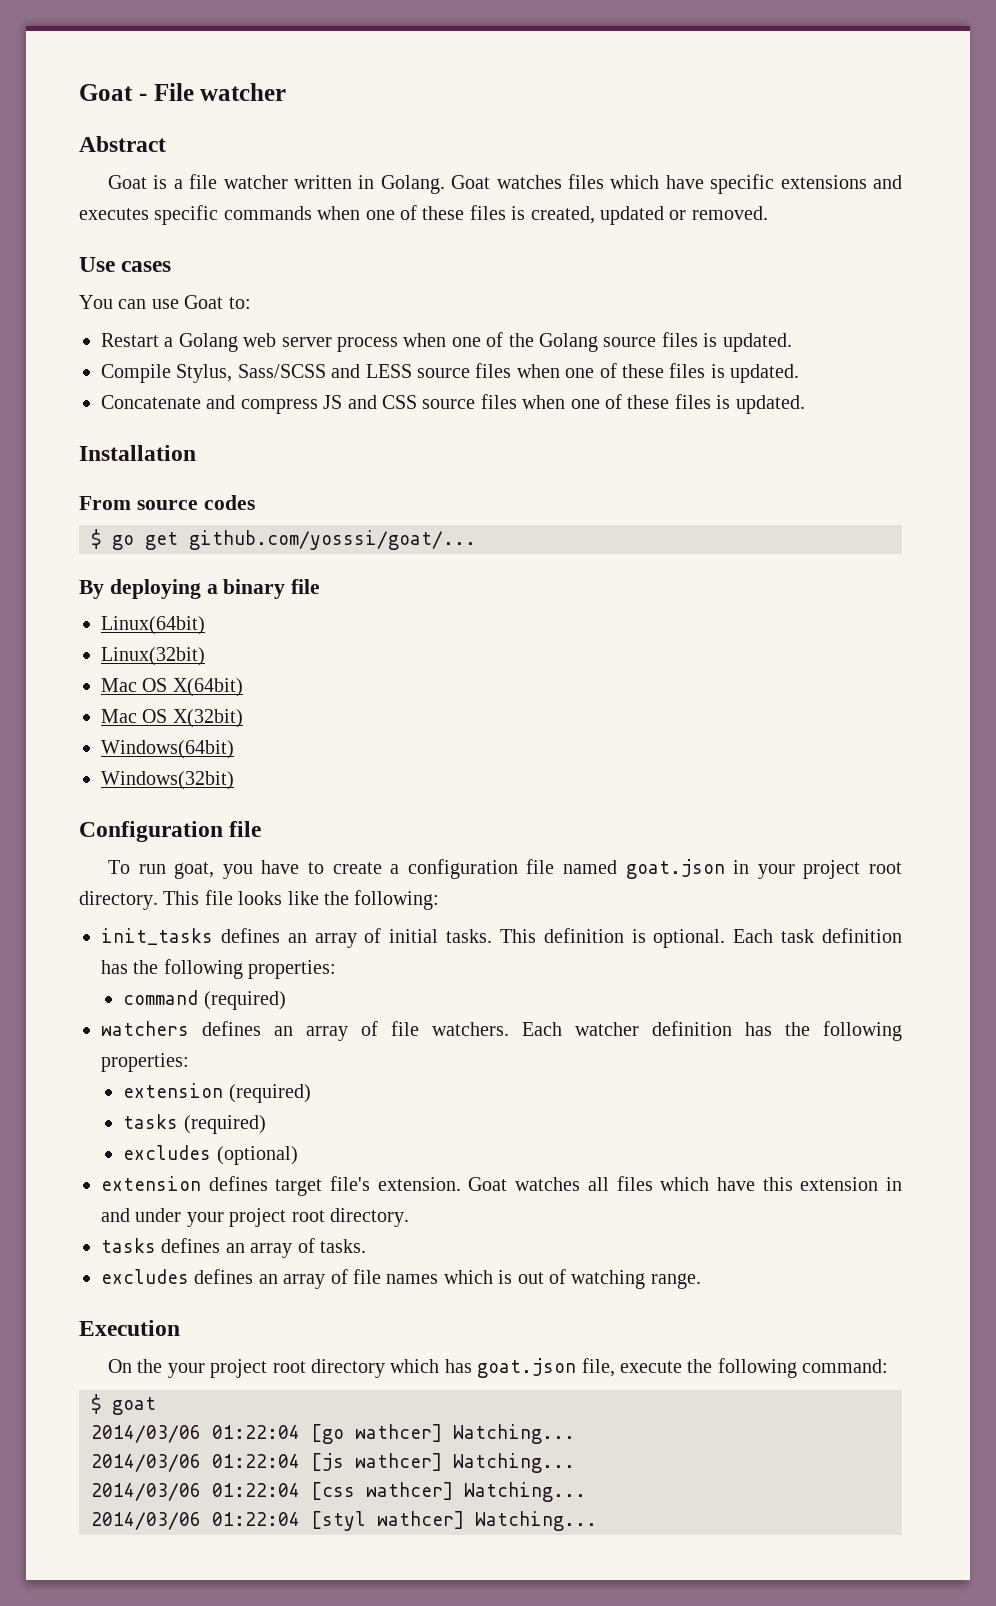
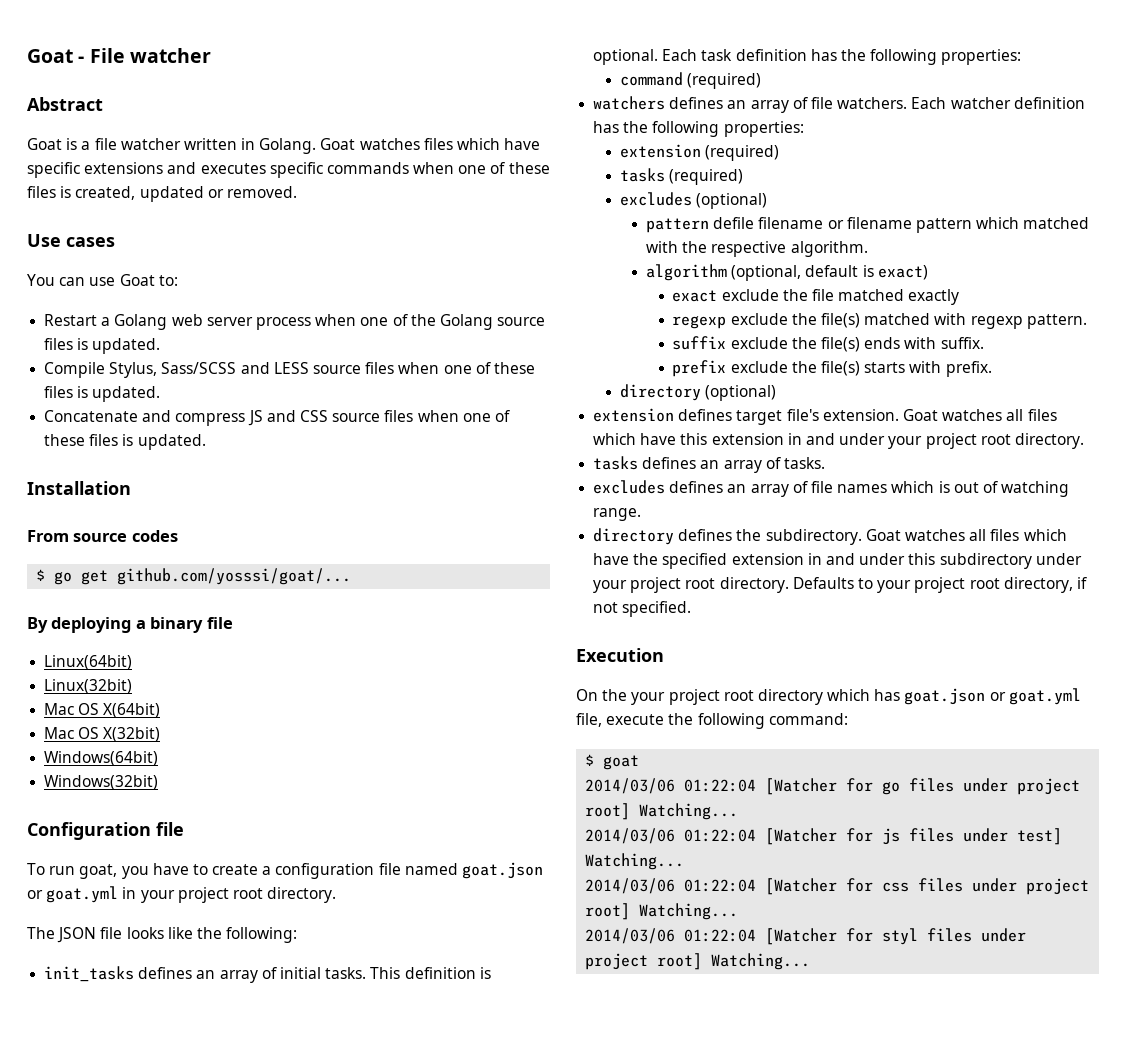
- To run goat, you have to create a configuration file named goat.json in your project root directory. This file looks like the following:
+ To run goat, you have to create a configuration file named goat.json or goat.yml in your project root directory.
+ The JSON file looks like the following:
+ pattern defile filename or filename pattern which matched with the respective algorithm.
+ algorithm (optional, default is exact)
+ exact exclude the file matched exactly
+ regexp exclude the file(s) matched with regexp pattern.
+ suffix exclude the file(s) ends with suffix.
+ prefix exclude the file(s) starts with prefix.
+ directory (optional)
+ directory defines the subdirectory. Goat watches all files which have the specified extension in and under this subdirectory under your project root directory. Defaults to your project root directory, if not specified.
- On the your project root directory which has goat.json file, execute the following command:
+ On the your project root directory which has goat.json or goat.yml file, execute the following command:
- 2014/03/06 01:22:04 [go wathcer] Watching...
- 2014/03/06 01:22:04 [js wathcer] Watching...
- 2014/03/06 01:22:04 [css wathcer] Watching...
- 2014/03/06 01:22:04 [styl wathcer] Watching...
+ 2014/03/06 01:22:04 [Watcher for go files under project root] Watching...
+ 2014/03/06 01:22:04 [Watcher for js files under test] Watching...
+ 2014/03/06 01:22:04 [Watcher for css files under project root] Watching...
+ 2014/03/06 01:22:04 [Watcher for styl files under project root] Watching...

